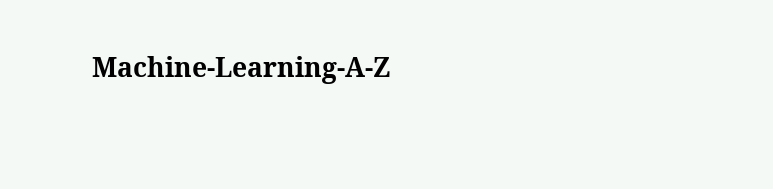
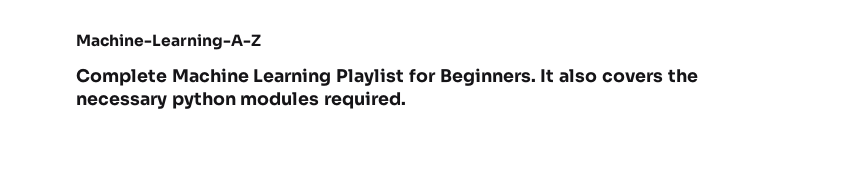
+ Complete Machine Learning Playlist for Beginners. It also covers the necessary python modules required.

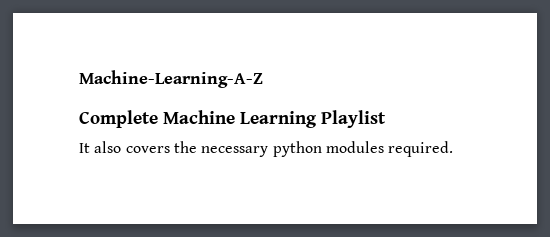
- Complete Machine Learning Playlist for Beginners. It also covers the necessary python modules required.
+ Complete Machine Learning Playlist
+ It also covers the necessary python modules required.

